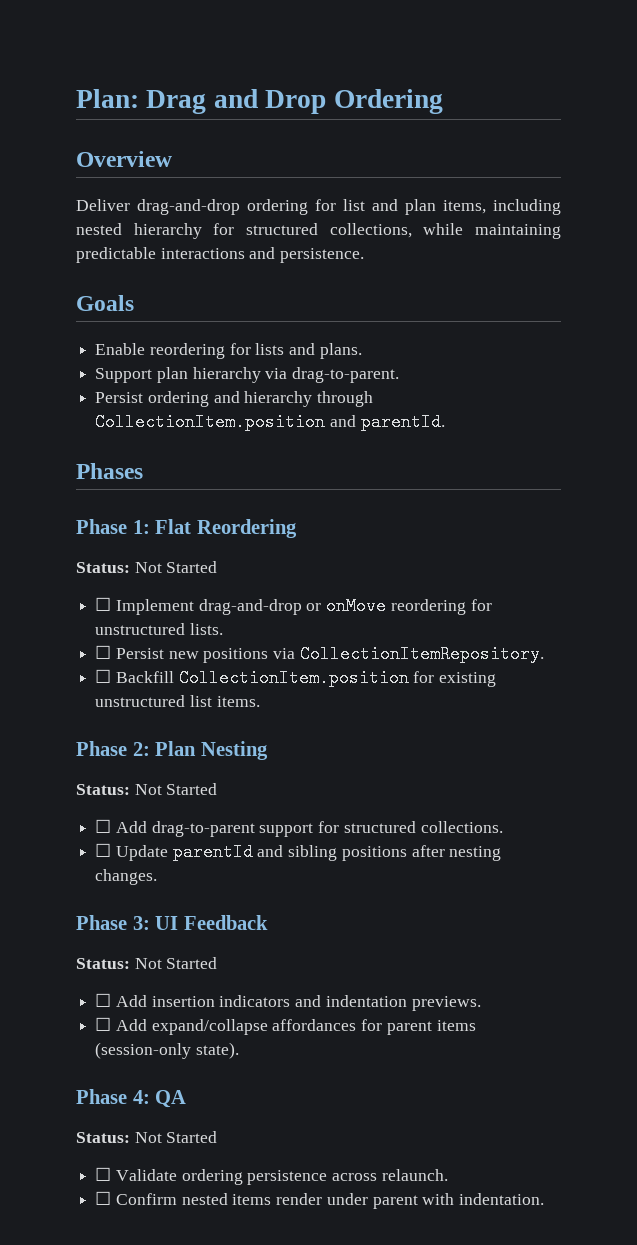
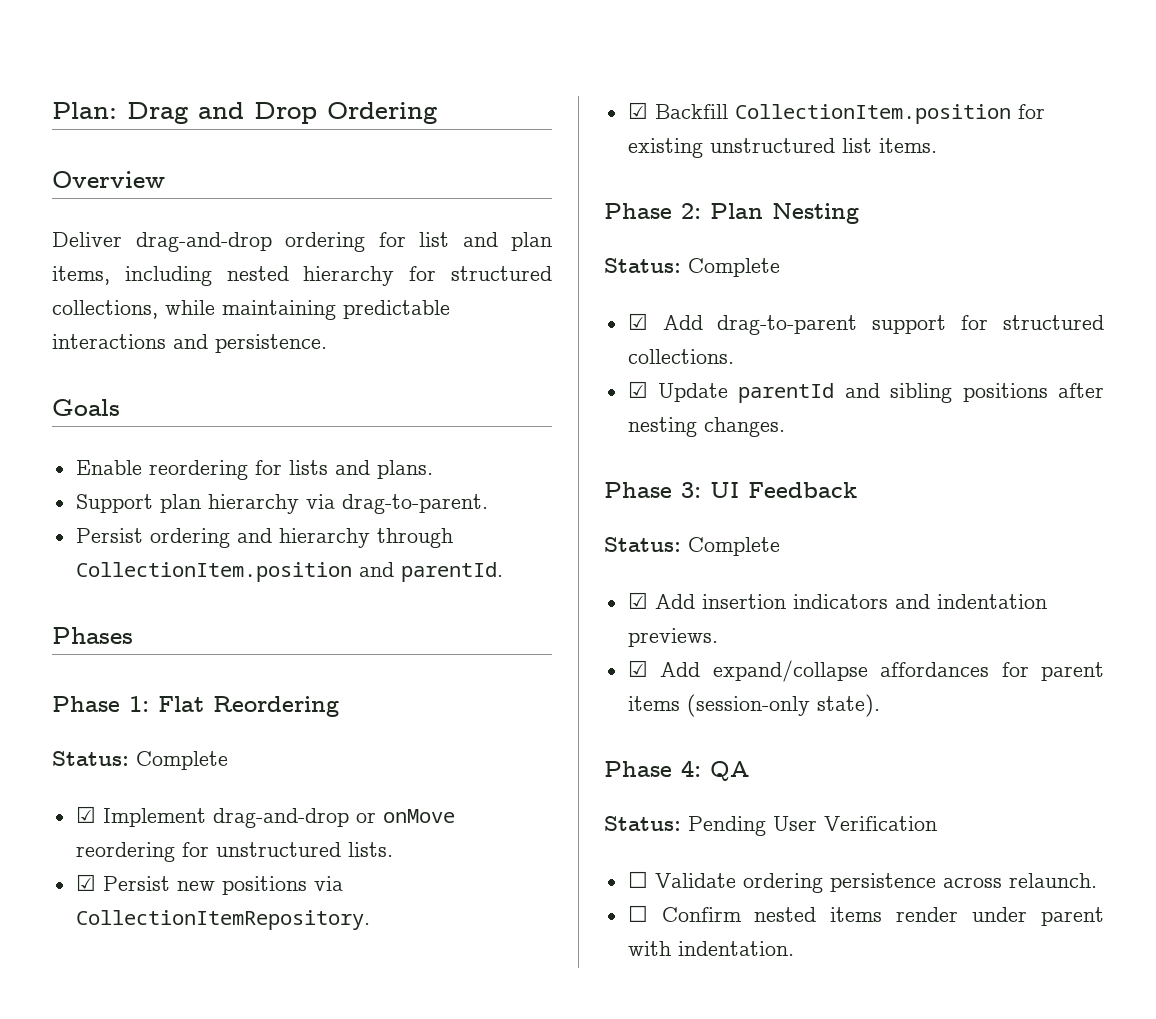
  Phase 1: Flat Reordering
- Status: Not Started
- ☐ Implement drag-and-drop or onMove reordering for unstructured lists.
+ Status: Complete
+ ☑ Implement drag-and-drop or onMove reordering for unstructured lists.
- ☐ Persist new positions via CollectionItemRepository.
+ ☑ Persist new positions via CollectionItemRepository.
- ☐ Backfill CollectionItem.position for existing unstructured list items.
+ ☑ Backfill CollectionItem.position for existing unstructured list items.
  Phase 2: Plan Nesting
- Status: Not Started
- ☐ Add drag-to-parent support for structured collections.
+ Status: Complete
+ ☑ Add drag-to-parent support for structured collections.
- ☐ Update parentId and sibling positions after nesting changes.
+ ☑ Update parentId and sibling positions after nesting changes.
  Phase 3: UI Feedback
- Status: Not Started
- ☐ Add insertion indicators and indentation previews.
+ Status: Complete
+ ☑ Add insertion indicators and indentation previews.
- ☐ Add expand/collapse affordances for parent items (session-only state).
+ ☑ Add expand/collapse affordances for parent items (session-only state).
  Phase 4: QA
- Status: Not Started
+ Status: Pending User Verification

